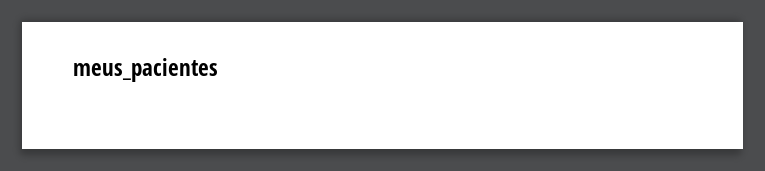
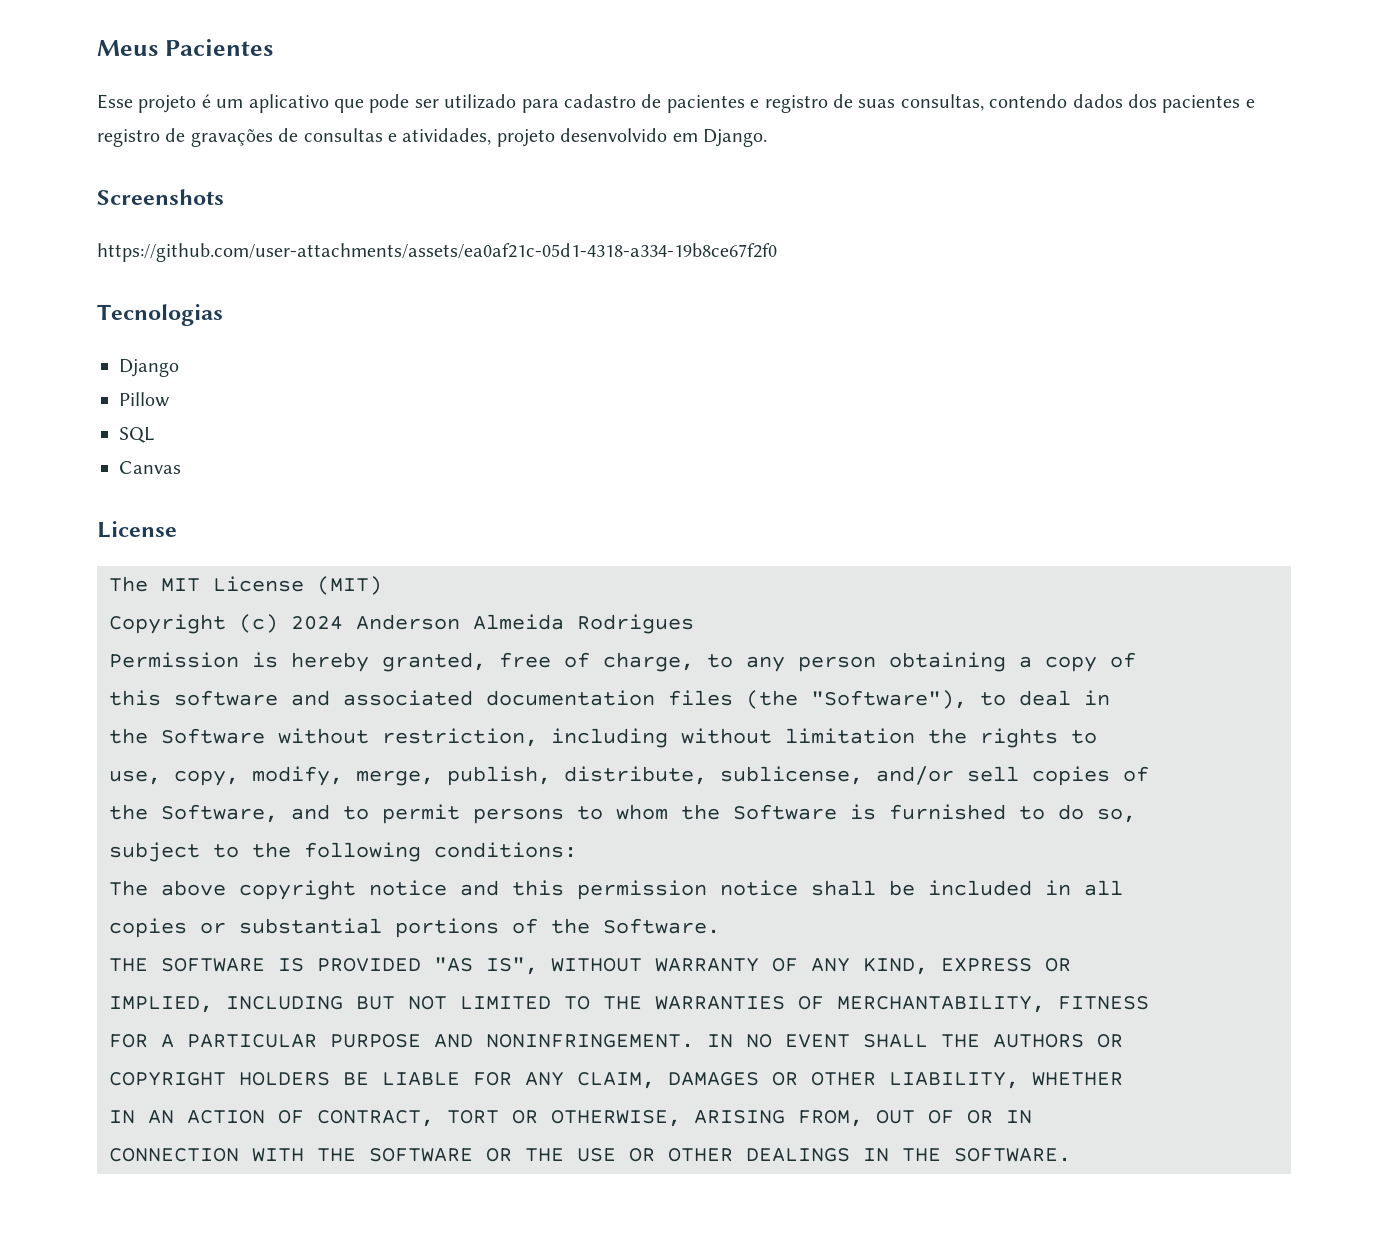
- meus_pacientes
+ Meus Pacientes
+ Esse projeto é um aplicativo que pode ser utilizado para cadastro de pacientes e registro de suas consultas, contendo dados dos pacientes e registro de gravações de consultas e atividades, projeto desenvolvido em Django.
+ Screenshots
+ https://github.com/user-attachments/assets/ea0af21c-05d1-4318-a334-19b8ce67f2f0
+ Tecnologias
+ Django
+ Pillow
+ SQL
+ Canvas
+ License
+ The MIT License (MIT)
+ Copyright (c) 2024 Anderson Almeida Rodrigues
+ Permission is hereby granted, free of charge, to any person obtaining a copy of
+ this software and associated documentation files (the "Software"), to deal in
+ the Software without restriction, including without limitation the rights to
+ use, copy, modify, merge, publish, distribute, sublicense, and/or sell copies of
+ the Software, and to permit persons to whom the Software is furnished to do so,
+ subject to the following conditions:
+ The above copyright notice and this permission notice shall be included in all
+ copies or substantial portions of the Software.
+ THE SOFTWARE IS PROVIDED "AS IS", WITHOUT WARRANTY OF ANY KIND, EXPRESS OR
+ IMPLIED, INCLUDING BUT NOT LIMITED TO THE WARRANTIES OF MERCHANTABILITY, FITNESS
+ FOR A PARTICULAR PURPOSE AND NONINFRINGEMENT. IN NO EVENT SHALL THE AUTHORS OR
+ COPYRIGHT HOLDERS BE LIABLE FOR ANY CLAIM, DAMAGES OR OTHER LIABILITY, WHETHER
+ IN AN ACTION OF CONTRACT, TORT OR OTHERWISE, ARISING FROM, OUT OF OR IN
+ CONNECTION WITH THE SOFTWARE OR THE USE OR OTHER DEALINGS IN THE SOFTWARE.

